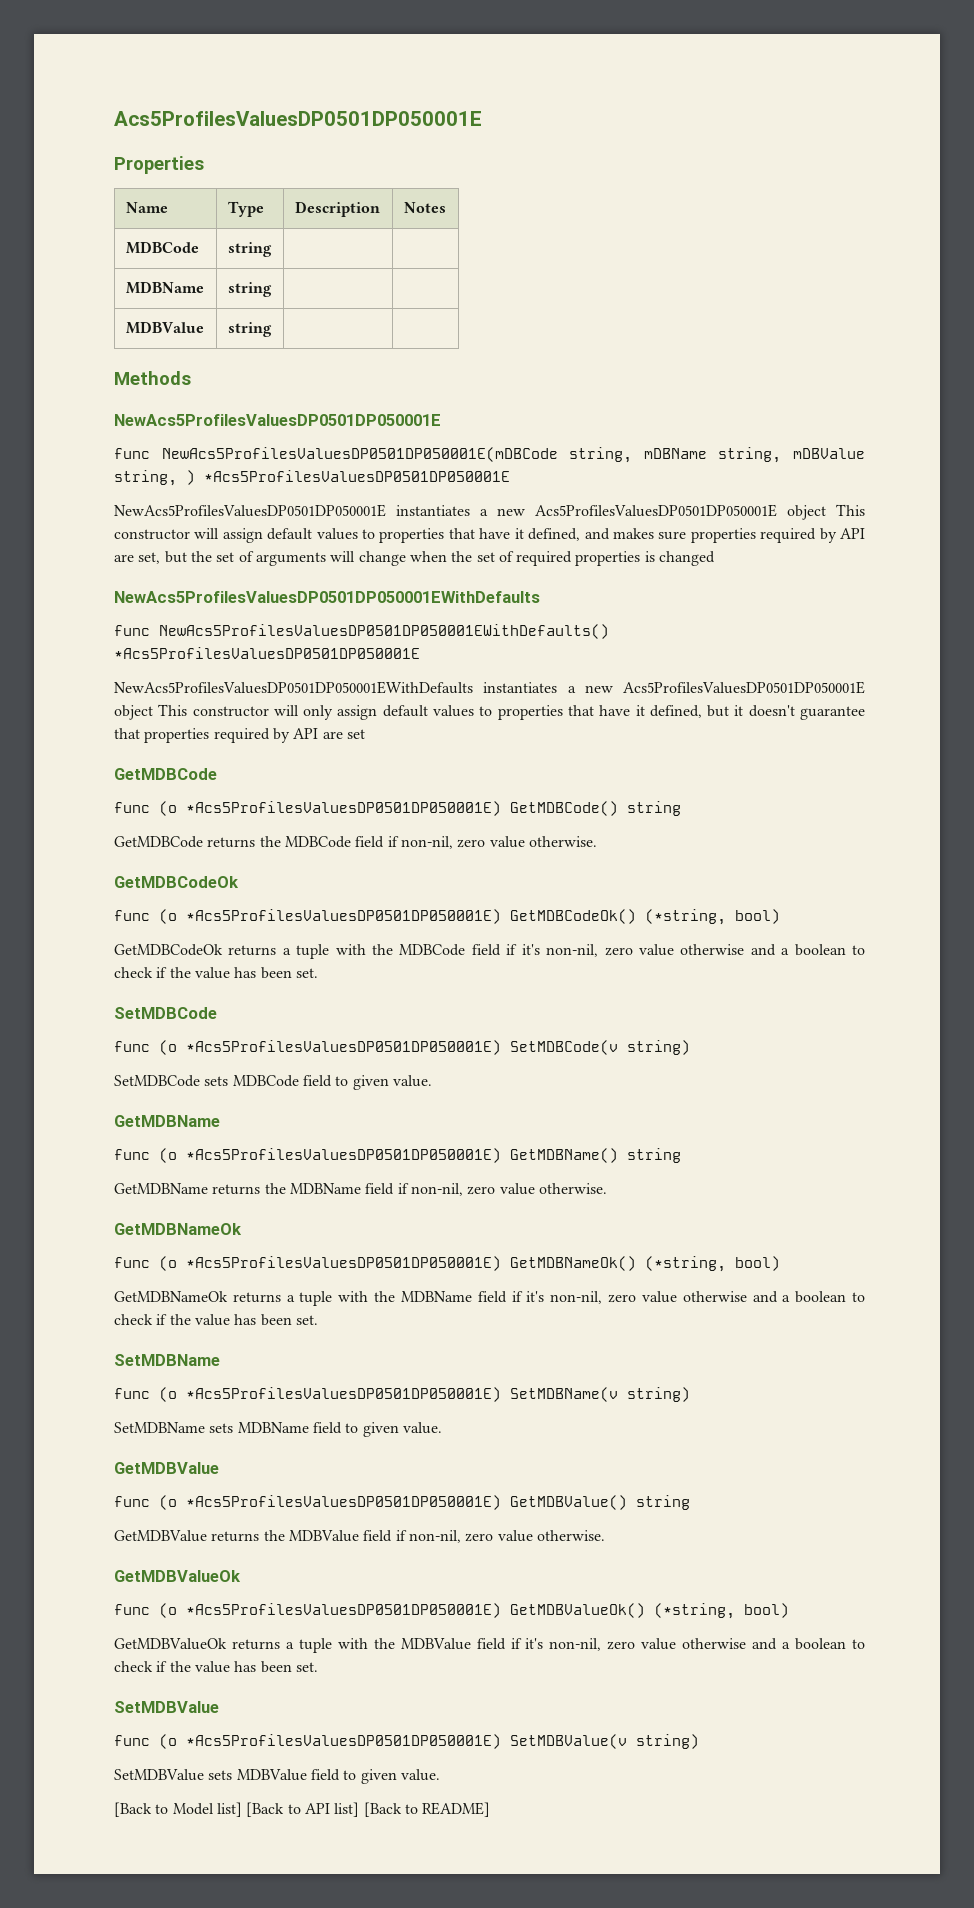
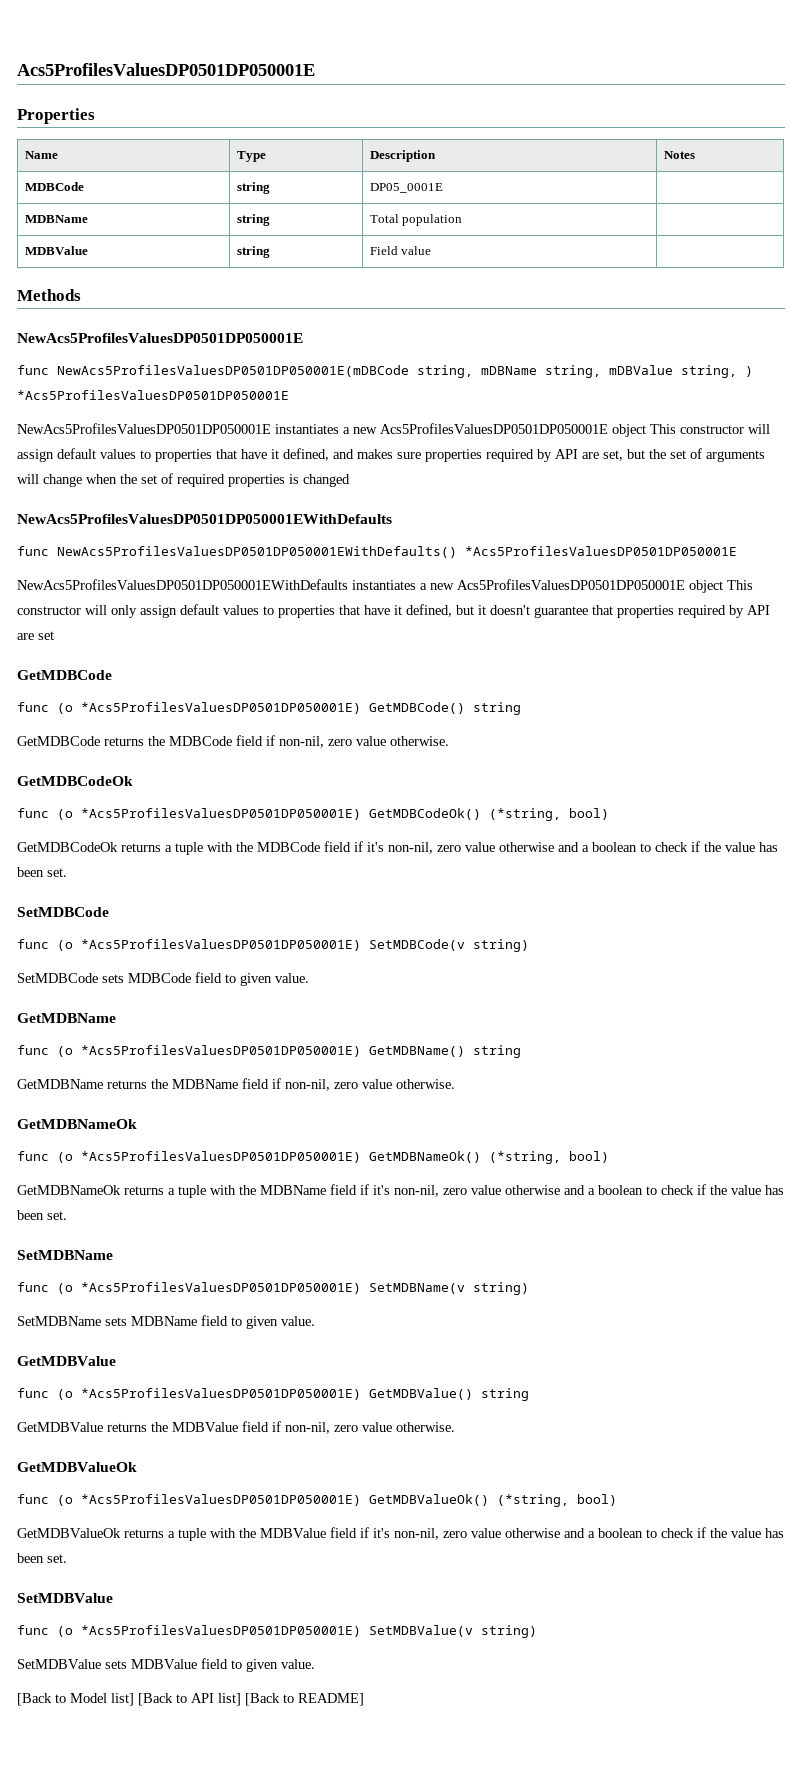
- MDBCode | string | |
+ MDBCode | string | DP05_0001E |
- MDBName | string | |
+ MDBName | string | Total population |
- MDBValue | string | |
+ MDBValue | string | Field value |

